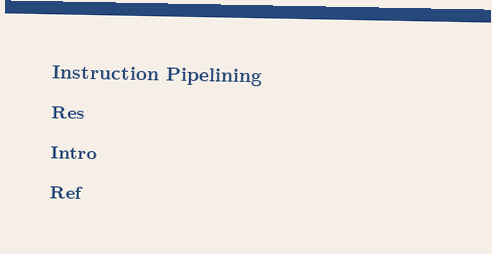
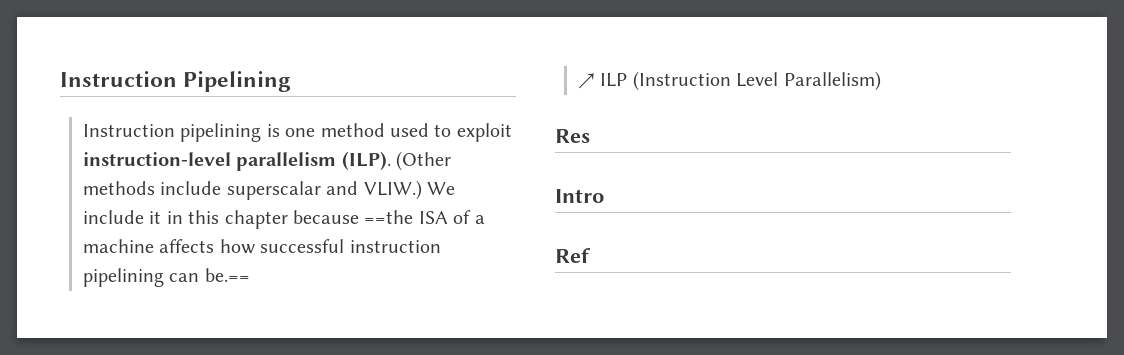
+ Instruction pipelining is one method used to exploit instruction-level parallelism (ILP). (Other methods include superscalar and VLIW.) We include it in this chapter because ==the ISA of a machine affects how successful instruction pipelining can be.==
+ ↗ ILP (Instruction Level Parallelism)

